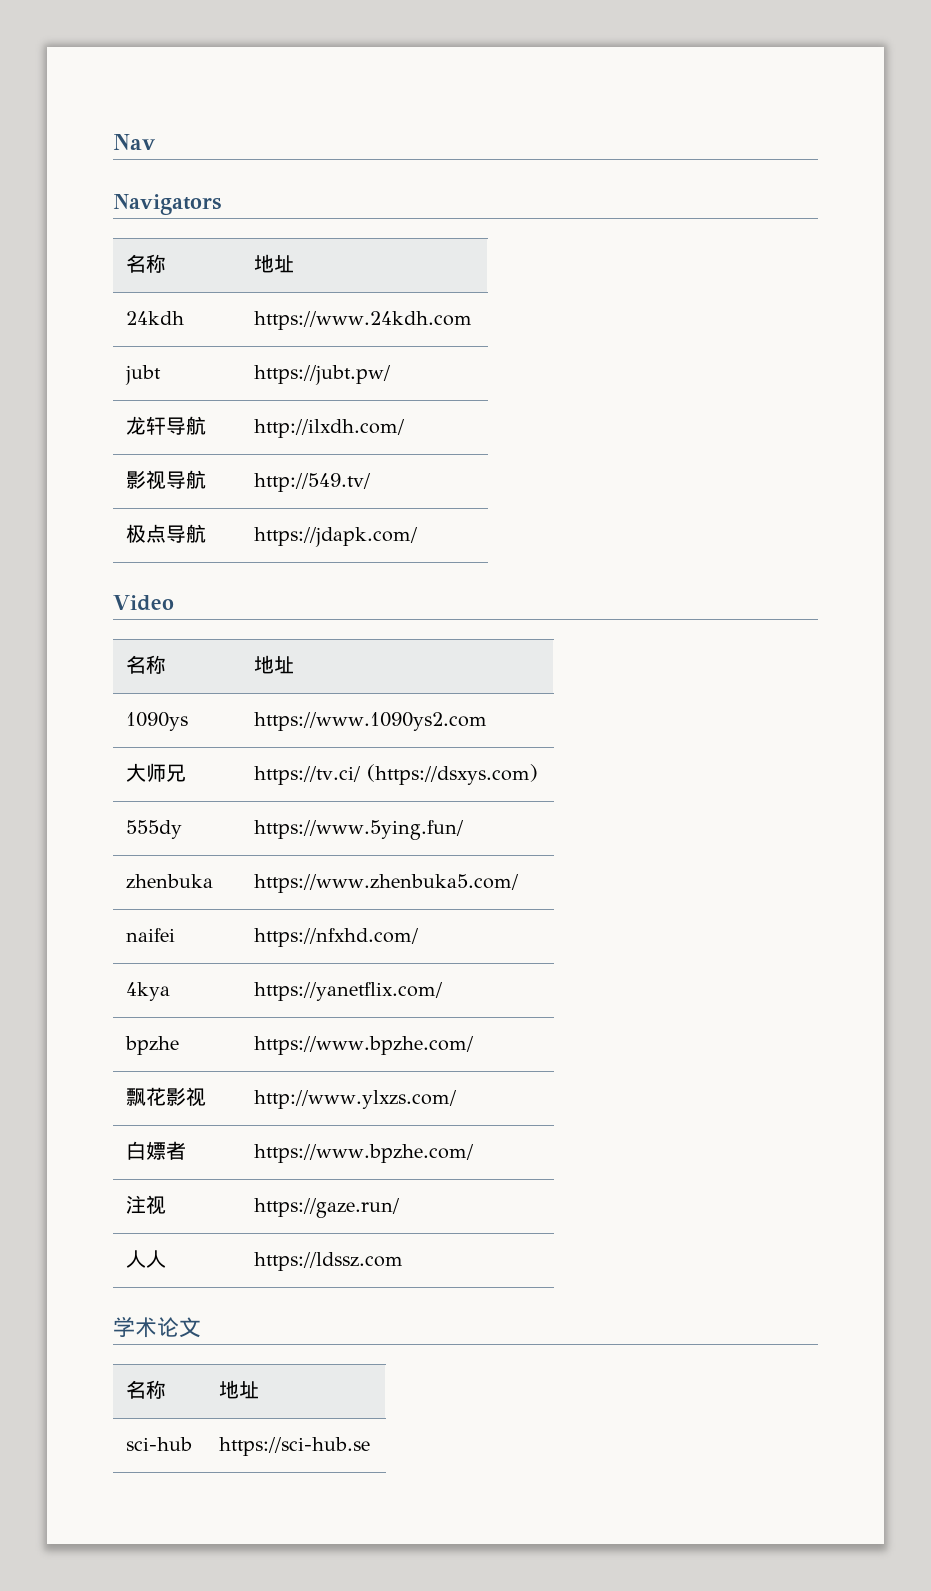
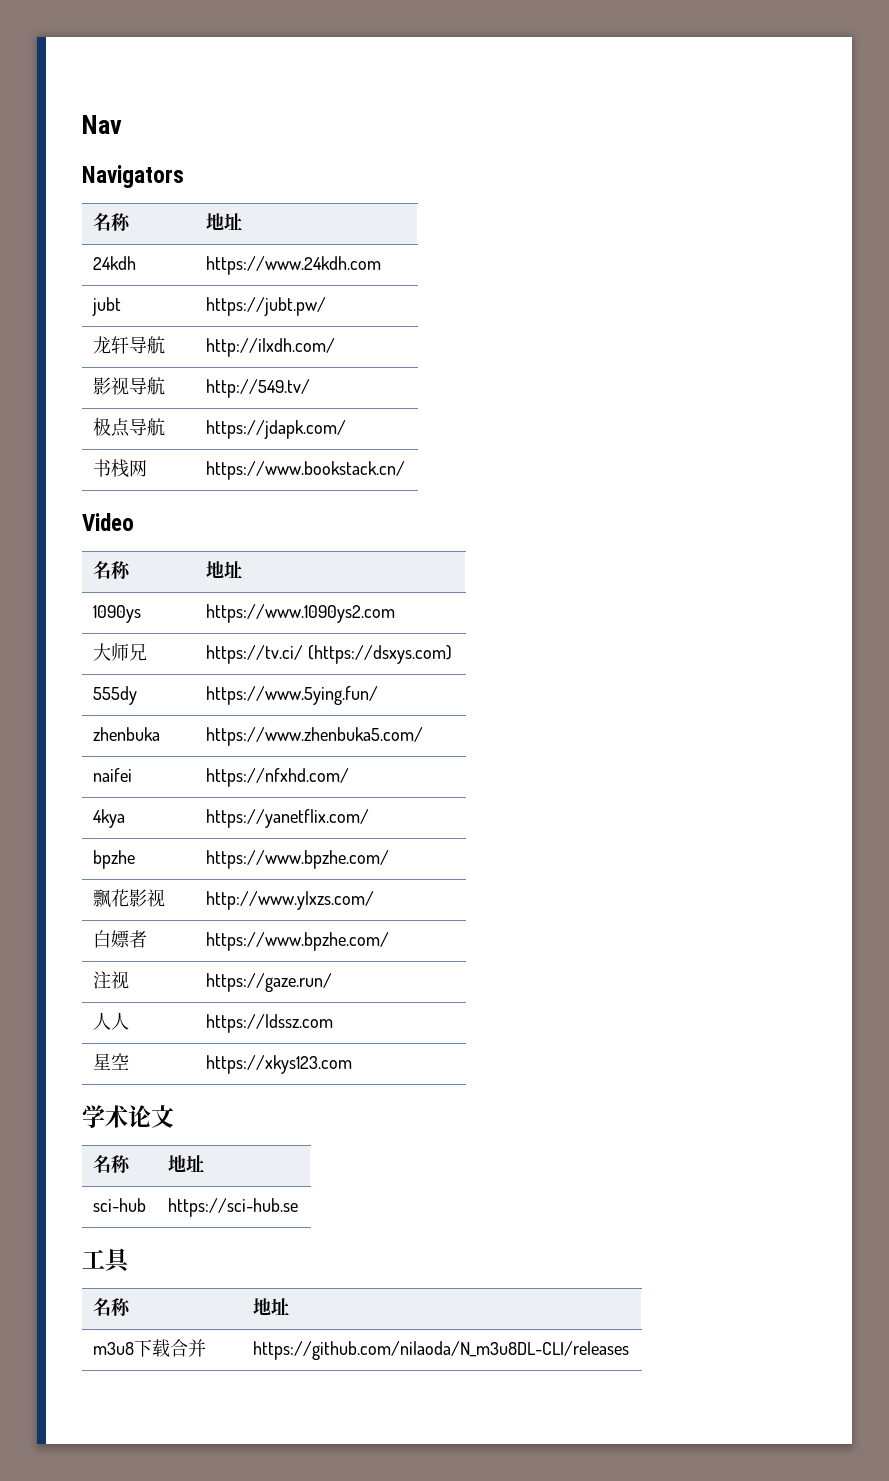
+ 书栈网 | https://www.bookstack.cn/
+ 星空 | https://xkys123.com
+ 工具
+ 名称 | 地址
+ m3u8下载合并 | https://github.com/nilaoda/N_m3u8DL-CLI/releases

